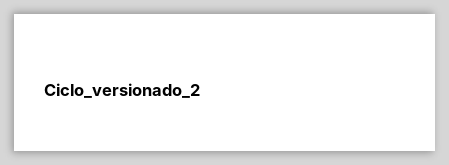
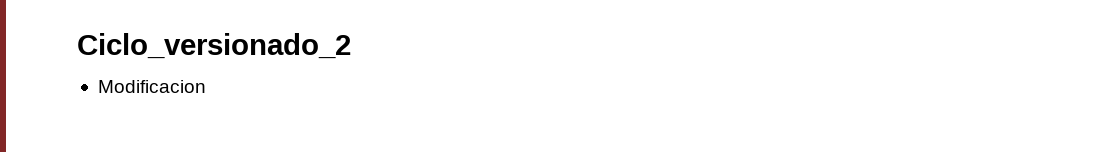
+ Modificacion

